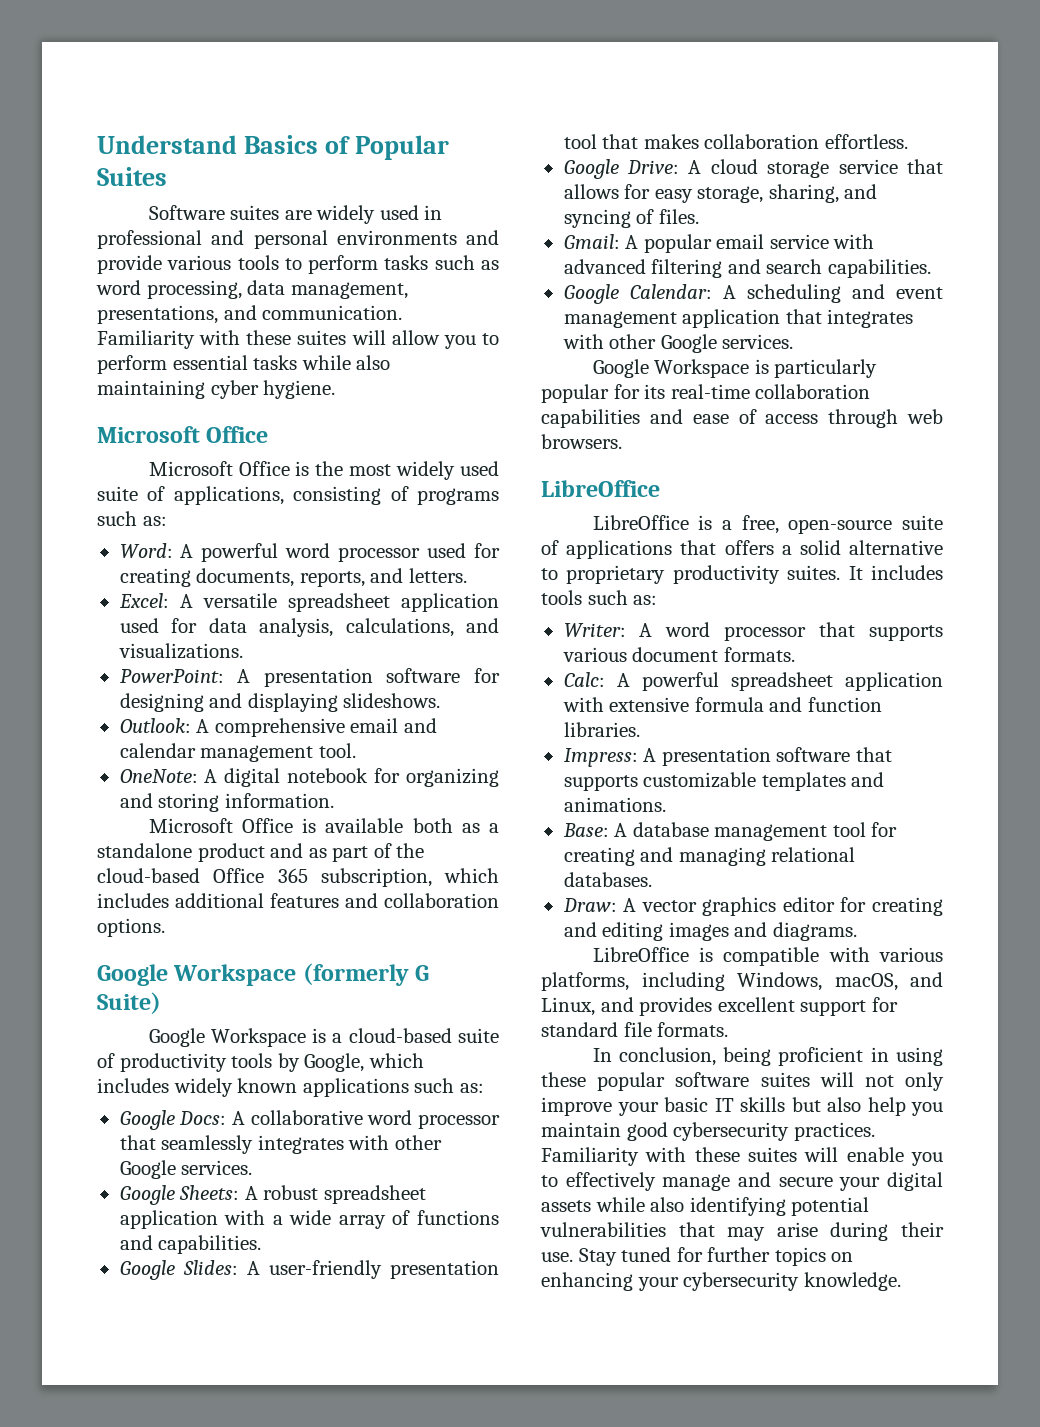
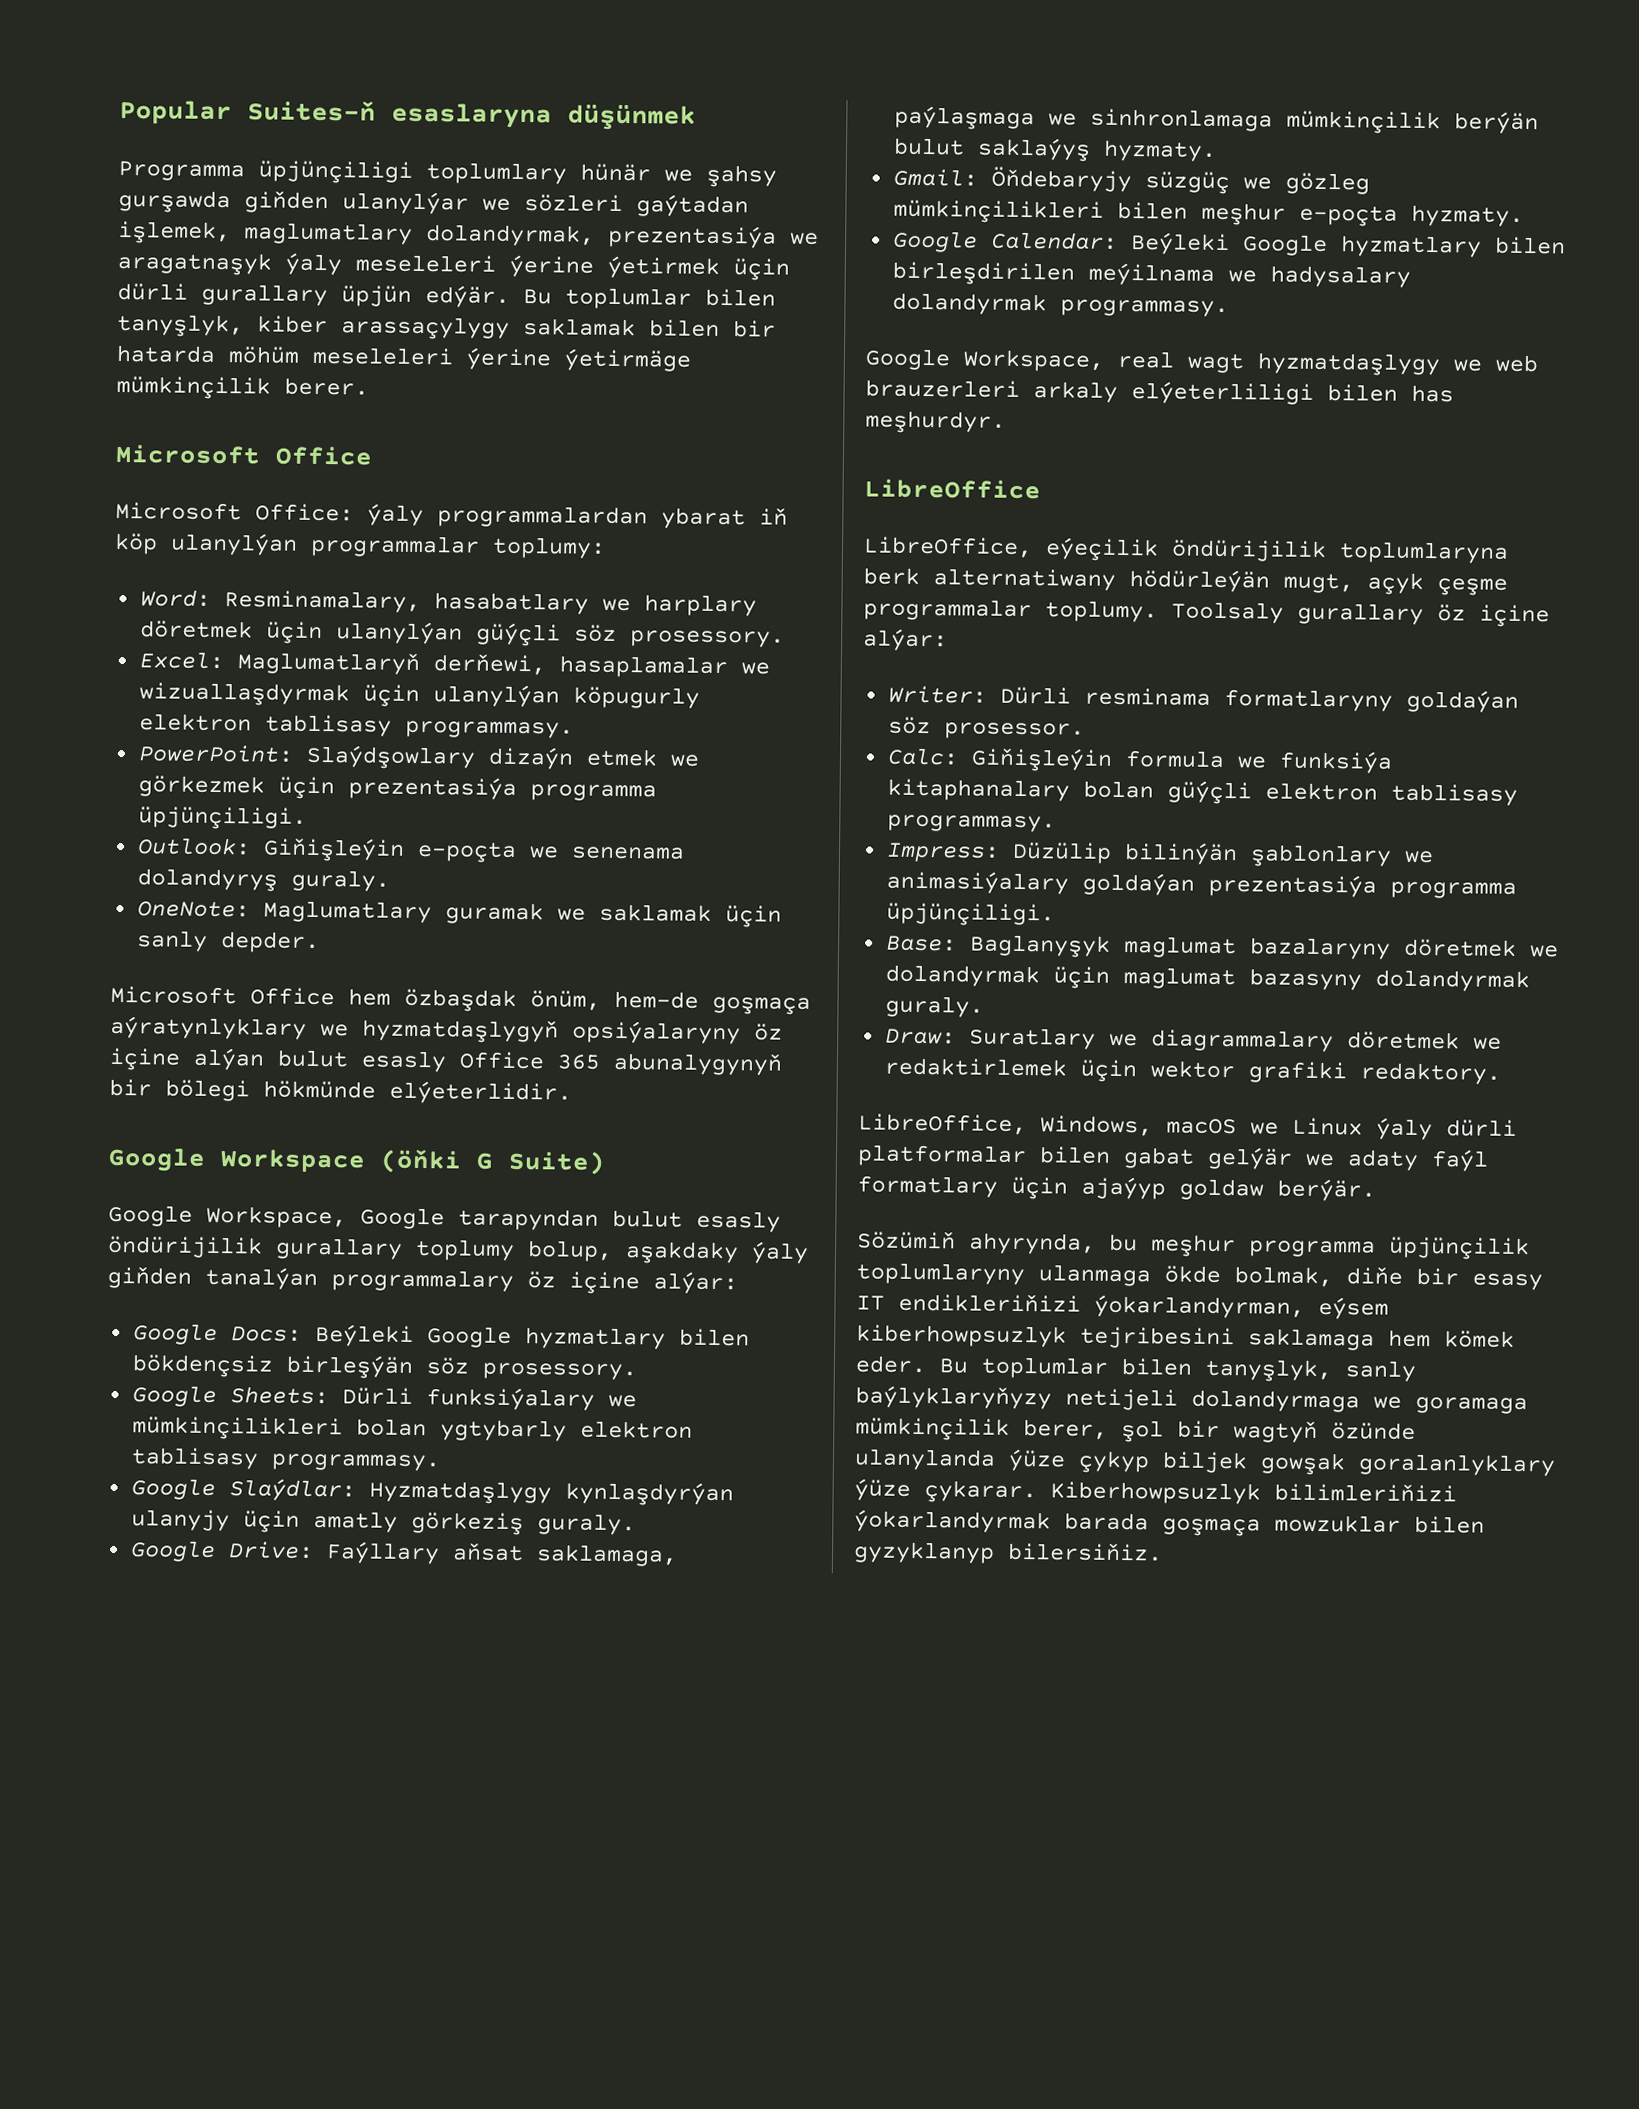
- Understand Basics of Popular Suites
- Software suites are widely used in professional and personal environments and provide various tools to perform tasks such as word processing, data management, presentations, and communication. Familiarity with these suites will allow you to perform essential tasks while also maintaining cyber hygiene.
+ Popular Suites-ň esaslaryna düşünmek
+ Programma üpjünçiligi toplumlary hünär we şahsy gurşawda giňden ulanylýar we sözleri gaýtadan işlemek, maglumatlary dolandyrmak, prezentasiýa we aragatnaşyk ýaly meseleleri ýerine ýetirmek üçin dürli gurallary üpjün edýär. Bu toplumlar bilen tanyşlyk, kiber arassaçylygy saklamak bilen bir hatarda möhüm meseleleri ýerine ýetirmäge mümkinçilik berer.
  Microsoft Office
- Microsoft Office is the most widely used suite of applications, consisting of programs such as:
- Word: A powerful word processor used for creating documents, reports, and letters.
- Excel: A versatile spreadsheet application used for data analysis, calculations, and visualizations.
- PowerPoint: A presentation software for designing and displaying slideshows.
- Outlook: A comprehensive email and calendar management tool.
- OneNote: A digital notebook for organizing and storing information.
- Microsoft Office is available both as a standalone product and as part of the cloud-based Office 365 subscription, which includes additional features and collaboration options.
- Google Workspace (formerly G Suite)
+ Microsoft Office: ýaly programmalardan ybarat iň köp ulanylýan programmalar toplumy:
+ Word: Resminamalary, hasabatlary we harplary döretmek üçin ulanylýan güýçli söz prosessory.
+ Excel: Maglumatlaryň derňewi, hasaplamalar we wizuallaşdyrmak üçin ulanylýan köpugurly elektron tablisasy programmasy.
+ PowerPoint: Slaýdşowlary dizaýn etmek we görkezmek üçin prezentasiýa programma üpjünçiligi.
+ Outlook: Giňişleýin e-poçta we senenama dolandyryş guraly.
+ OneNote: Maglumatlary guramak we saklamak üçin sanly depder.
+ Microsoft Office hem özbaşdak önüm, hem-de goşmaça aýratynlyklary we hyzmatdaşlygyň opsiýalaryny öz içine alýan bulut esasly Office 365 abunalygynyň bir bölegi hökmünde elýeterlidir.
+ Google Workspace (öňki G Suite)
- Google Workspace is a cloud-based suite of productivity tools by Google, which includes widely known applications such as:
- Google Docs: A collaborative word processor that seamlessly integrates with other Google services.
- Google Sheets: A robust spreadsheet application with a wide array of functions and capabilities.
- Google Slides: A user-friendly presentation tool that makes collaboration effortless.
- Google Drive: A cloud storage service that allows for easy storage, sharing, and syncing of files.
- Gmail: A popular email service with advanced filtering and search capabilities.
- Google Calendar: A scheduling and event management application that integrates with other Google services.
- Google Workspace is particularly popular for its real-time collaboration capabilities and ease of access through web browsers.
+ Google Workspace, Google tarapyndan bulut esasly öndürijilik gurallary toplumy bolup, aşakdaky ýaly giňden tanalýan programmalary öz içine alýar:
+ Google Docs: Beýleki Google hyzmatlary bilen bökdençsiz birleşýän söz prosessory.
+ Google Sheets: Dürli funksiýalary we mümkinçilikleri bolan ygtybarly elektron tablisasy programmasy.
+ Google Slaýdlar: Hyzmatdaşlygy kynlaşdyrýan ulanyjy üçin amatly görkeziş guraly.
+ Google Drive: Faýllary aňsat saklamaga, paýlaşmaga we sinhronlamaga mümkinçilik berýän bulut saklaýyş hyzmaty.
+ Gmail: Öňdebaryjy süzgüç we gözleg mümkinçilikleri bilen meşhur e-poçta hyzmaty.
+ Google Calendar: Beýleki Google hyzmatlary bilen birleşdirilen meýilnama we hadysalary dolandyrmak programmasy.
+ Google Workspace, real wagt hyzmatdaşlygy we web brauzerleri arkaly elýeterliligi bilen has meşhurdyr.
  LibreOffice
- LibreOffice is a free, open-source suite of applications that offers a solid alternative to proprietary productivity suites. It includes tools such as:
- Writer: A word processor that supports various document formats.
- Calc: A powerful spreadsheet application with extensive formula and function libraries.
- Impress: A presentation software that supports customizable templates and animations.
- Base: A database management tool for creating and managing relational databases.
- Draw: A vector graphics editor for creating and editing images and diagrams.
- LibreOffice is compatible with various platforms, including Windows, macOS, and Linux, and provides excellent support for standard file formats.
- In conclusion, being proficient in using these popular software suites will not only improve your basic IT skills but also help you maintain good cybersecurity practices. Familiarity with these suites will enable you to effectively manage and secure your digital assets while also identifying potential vulnerabilities that may arise during their use. Stay tuned for further topics on enhancing your cybersecurity knowledge.
+ LibreOffice, eýeçilik öndürijilik toplumlaryna berk alternatiwany hödürleýän mugt, açyk çeşme programmalar toplumy. Toolsaly gurallary öz içine alýar:
+ Writer: Dürli resminama formatlaryny goldaýan söz prosessor.
+ Calc: Giňişleýin formula we funksiýa kitaphanalary bolan güýçli elektron tablisasy programmasy.
+ Impress: Düzülip bilinýän şablonlary we animasiýalary goldaýan prezentasiýa programma üpjünçiligi.
+ Base: Baglanyşyk maglumat bazalaryny döretmek we dolandyrmak üçin maglumat bazasyny dolandyrmak guraly.
+ Draw: Suratlary we diagrammalary döretmek we redaktirlemek üçin wektor grafiki redaktory.
+ LibreOffice, Windows, macOS we Linux ýaly dürli platformalar bilen gabat gelýär we adaty faýl formatlary üçin ajaýyp goldaw berýär.
+ Sözümiň ahyrynda, bu meşhur programma üpjünçilik toplumlaryny ulanmaga ökde bolmak, diňe bir esasy IT endikleriňizi ýokarlandyrman, eýsem kiberhowpsuzlyk tejribesini saklamaga hem kömek eder. Bu toplumlar bilen tanyşlyk, sanly baýlyklaryňyzy netijeli dolandyrmaga we goramaga mümkinçilik berer, şol bir wagtyň özünde ulanylanda ýüze çykyp biljek gowşak goralanlyklary ýüze çykarar. Kiberhowpsuzlyk bilimleriňizi ýokarlandyrmak barada goşmaça mowzuklar bilen gyzyklanyp bilersiňiz.

